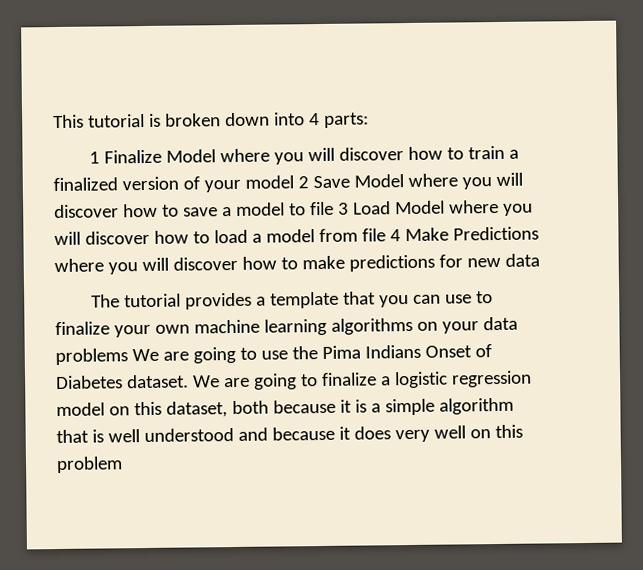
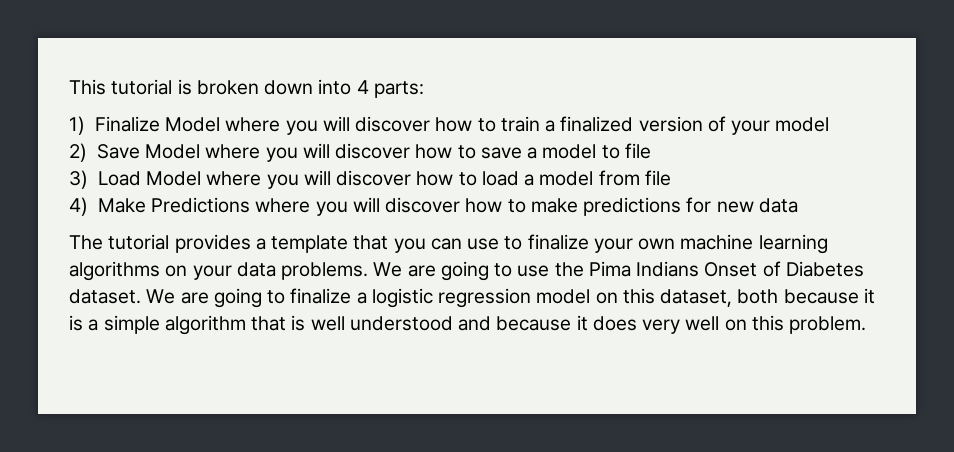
- 1 Finalize Model where you will discover how to train a finalized version of your model 2 Save Model where you will discover how to save a model to file 3 Load Model where you will discover how to load a model from file 4 Make Predictions where you will discover how to make predictions for new data
+ 1) Finalize Model where you will discover how to train a finalized version of your model
+ 2) Save Model where you will discover how to save a model to file
+ 3) Load Model where you will discover how to load a model from file
+ 4) Make Predictions where you will discover how to make predictions for new data
- The tutorial provides a template that you can use to finalize your own machine learning algorithms on your data problems We are going to use the Pima Indians Onset of Diabetes dataset.
+ The tutorial provides a template that you can use to finalize your own machine learning algorithms on your data problems. We are going to use the Pima Indians Onset of Diabetes dataset.
- We are going to finalize a logistic regression model on this dataset, both because it is a simple algorithm that is well understood and because it does very well on this problem
+ We are going to finalize a logistic regression model on this dataset, both because it is a simple algorithm that is well understood and because it does very well on this problem.

